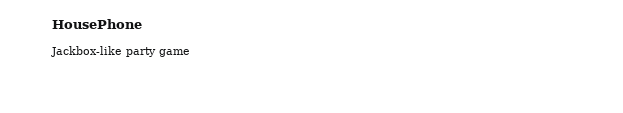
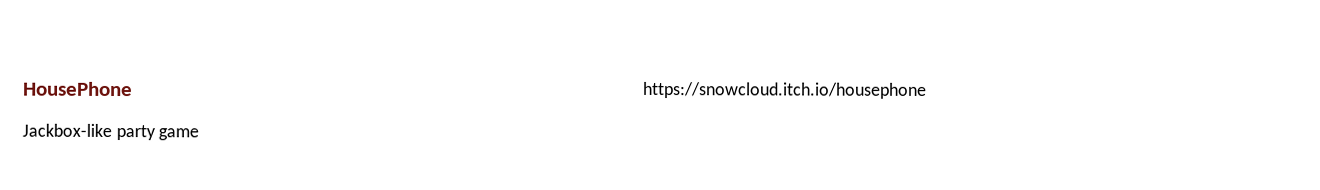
+ https://snowcloud.itch.io/housephone

